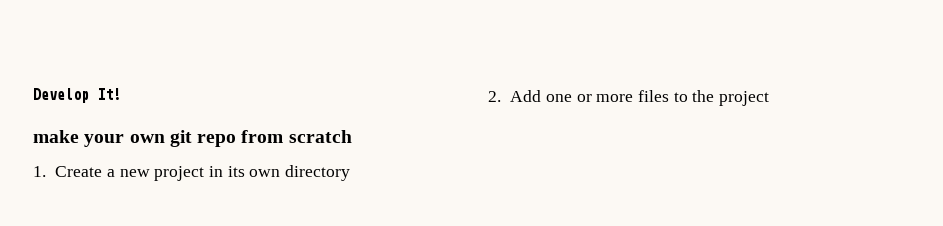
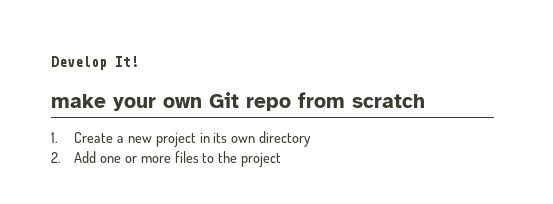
- make your own git repo from scratch
+ make your own Git repo from scratch

